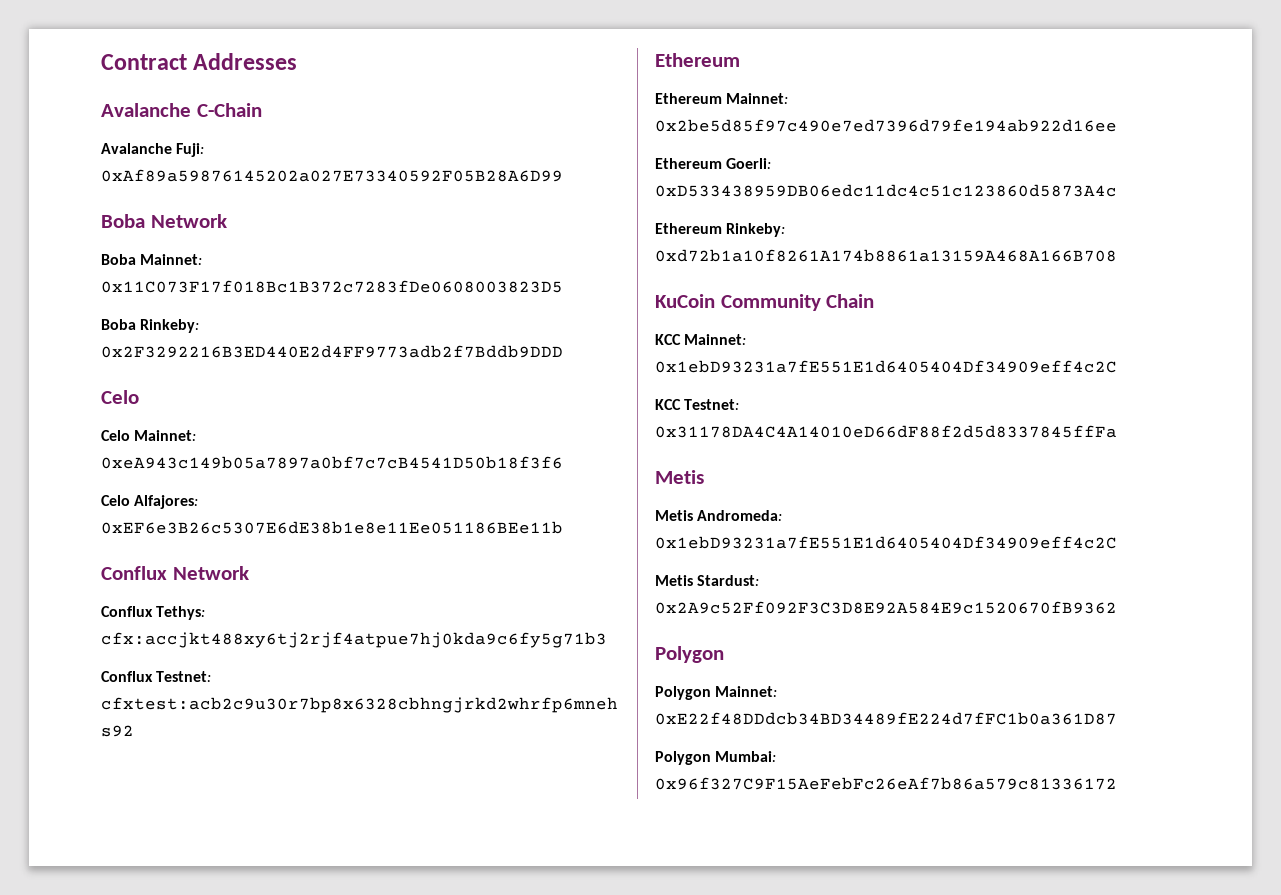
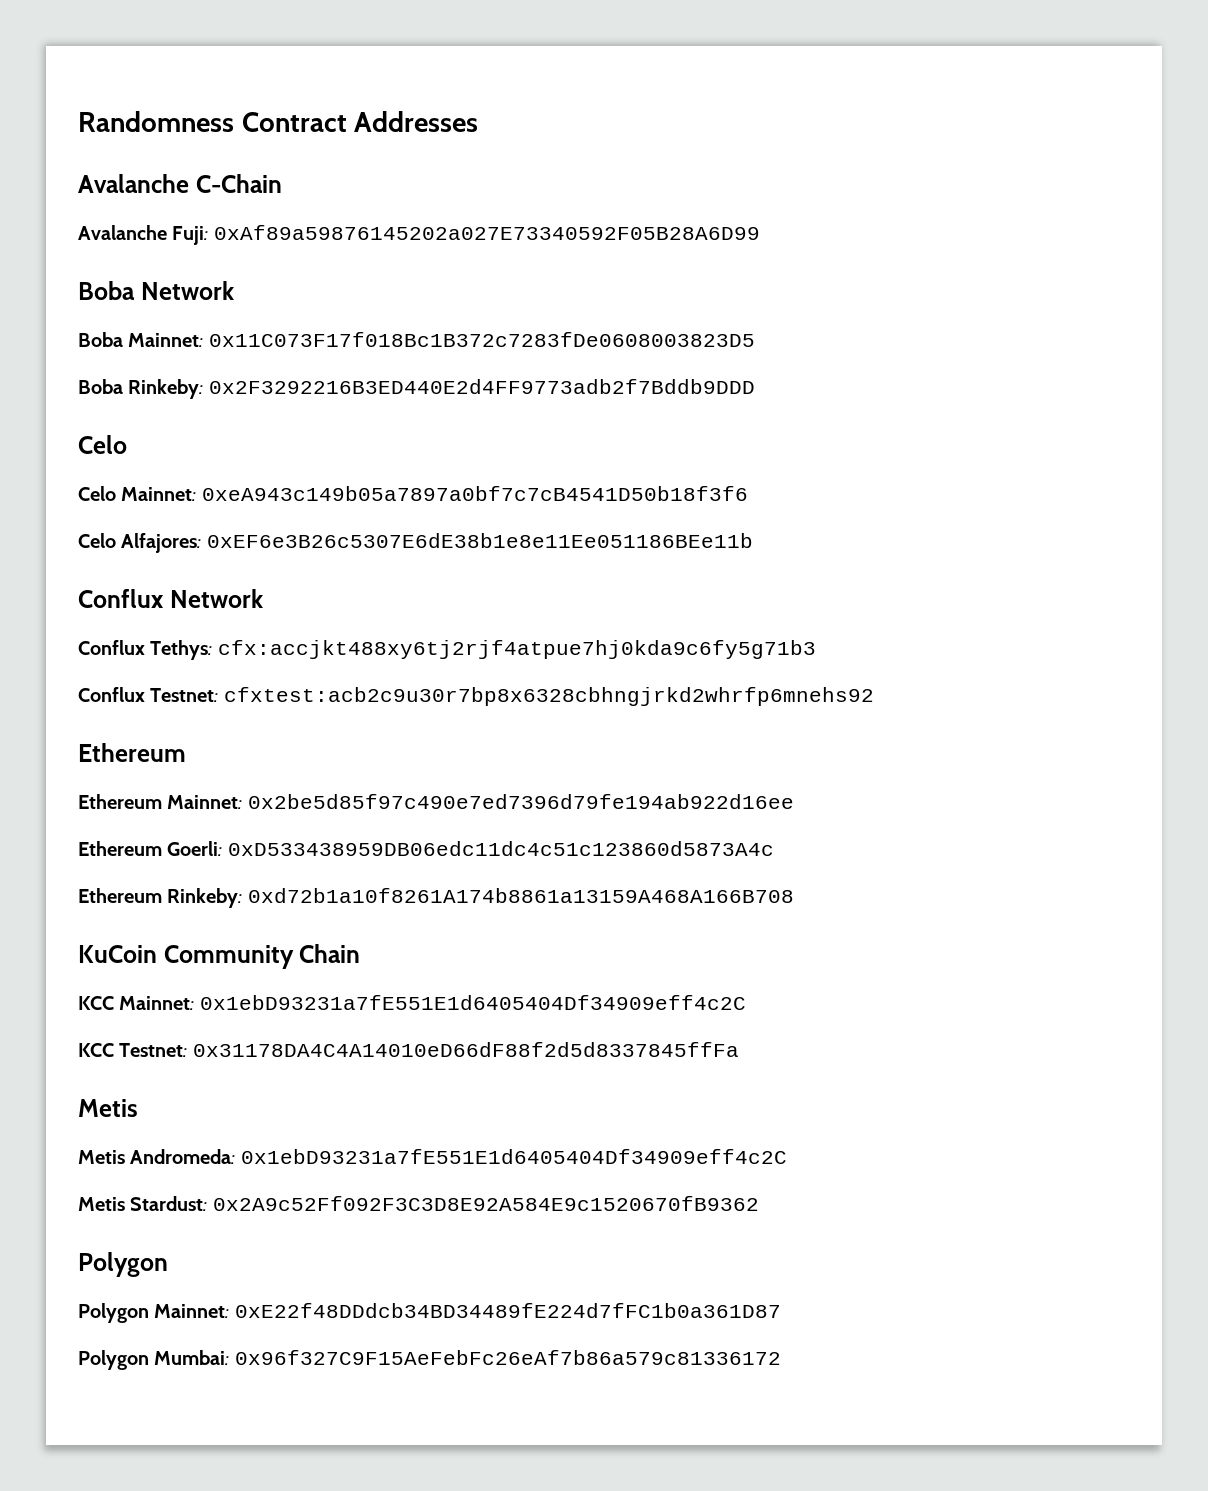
- Contract Addresses
+ Randomness Contract Addresses

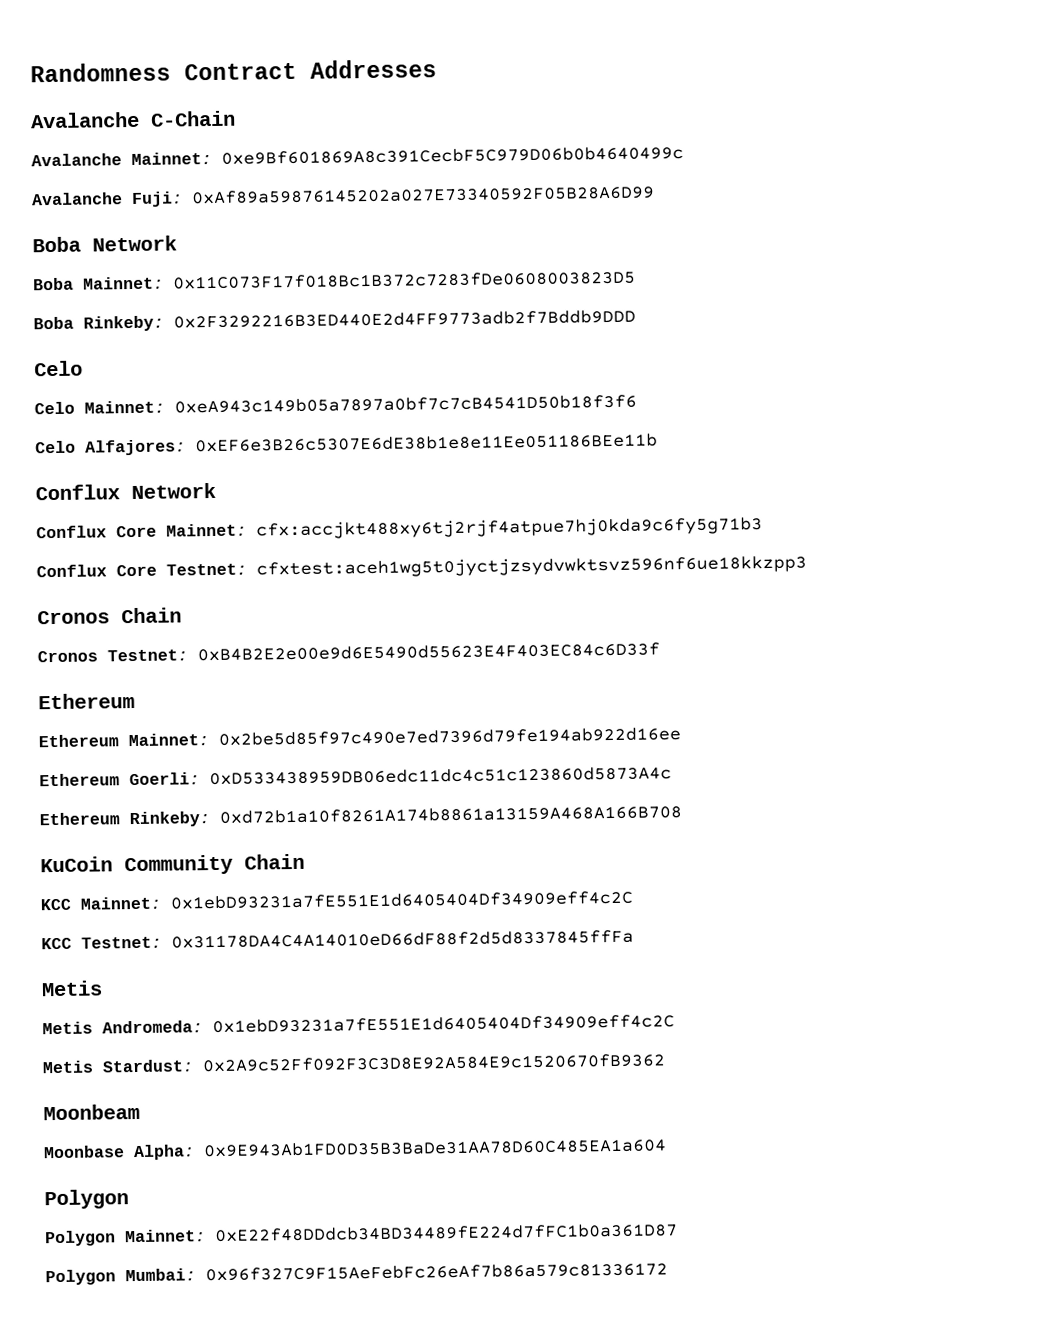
+ Avalanche Mainnet: 0xe9Bf601869A8c391CecbF5C979D06b0b4640499c
- Conflux Tethys: cfx:accjkt488xy6tj2rjf4atpue7hj0kda9c6fy5g71b3
+ Conflux Core Mainnet: cfx:accjkt488xy6tj2rjf4atpue7hj0kda9c6fy5g71b3
- Conflux Testnet: cfxtest:acb2c9u30r7bp8x6328cbhngjrkd2whrfp6mnehs92
+ Conflux Core Testnet: cfxtest:aceh1wg5t0jyctjzsydvwktsvz596nf6ue18kkzpp3
+ Cronos Chain
+ Cronos Testnet: 0xB4B2E2e00e9d6E5490d55623E4F403EC84c6D33f
+ Moonbeam
+ Moonbase Alpha: 0x9E943Ab1FD0D35B3BaDe31AA78D60C485EA1a604

